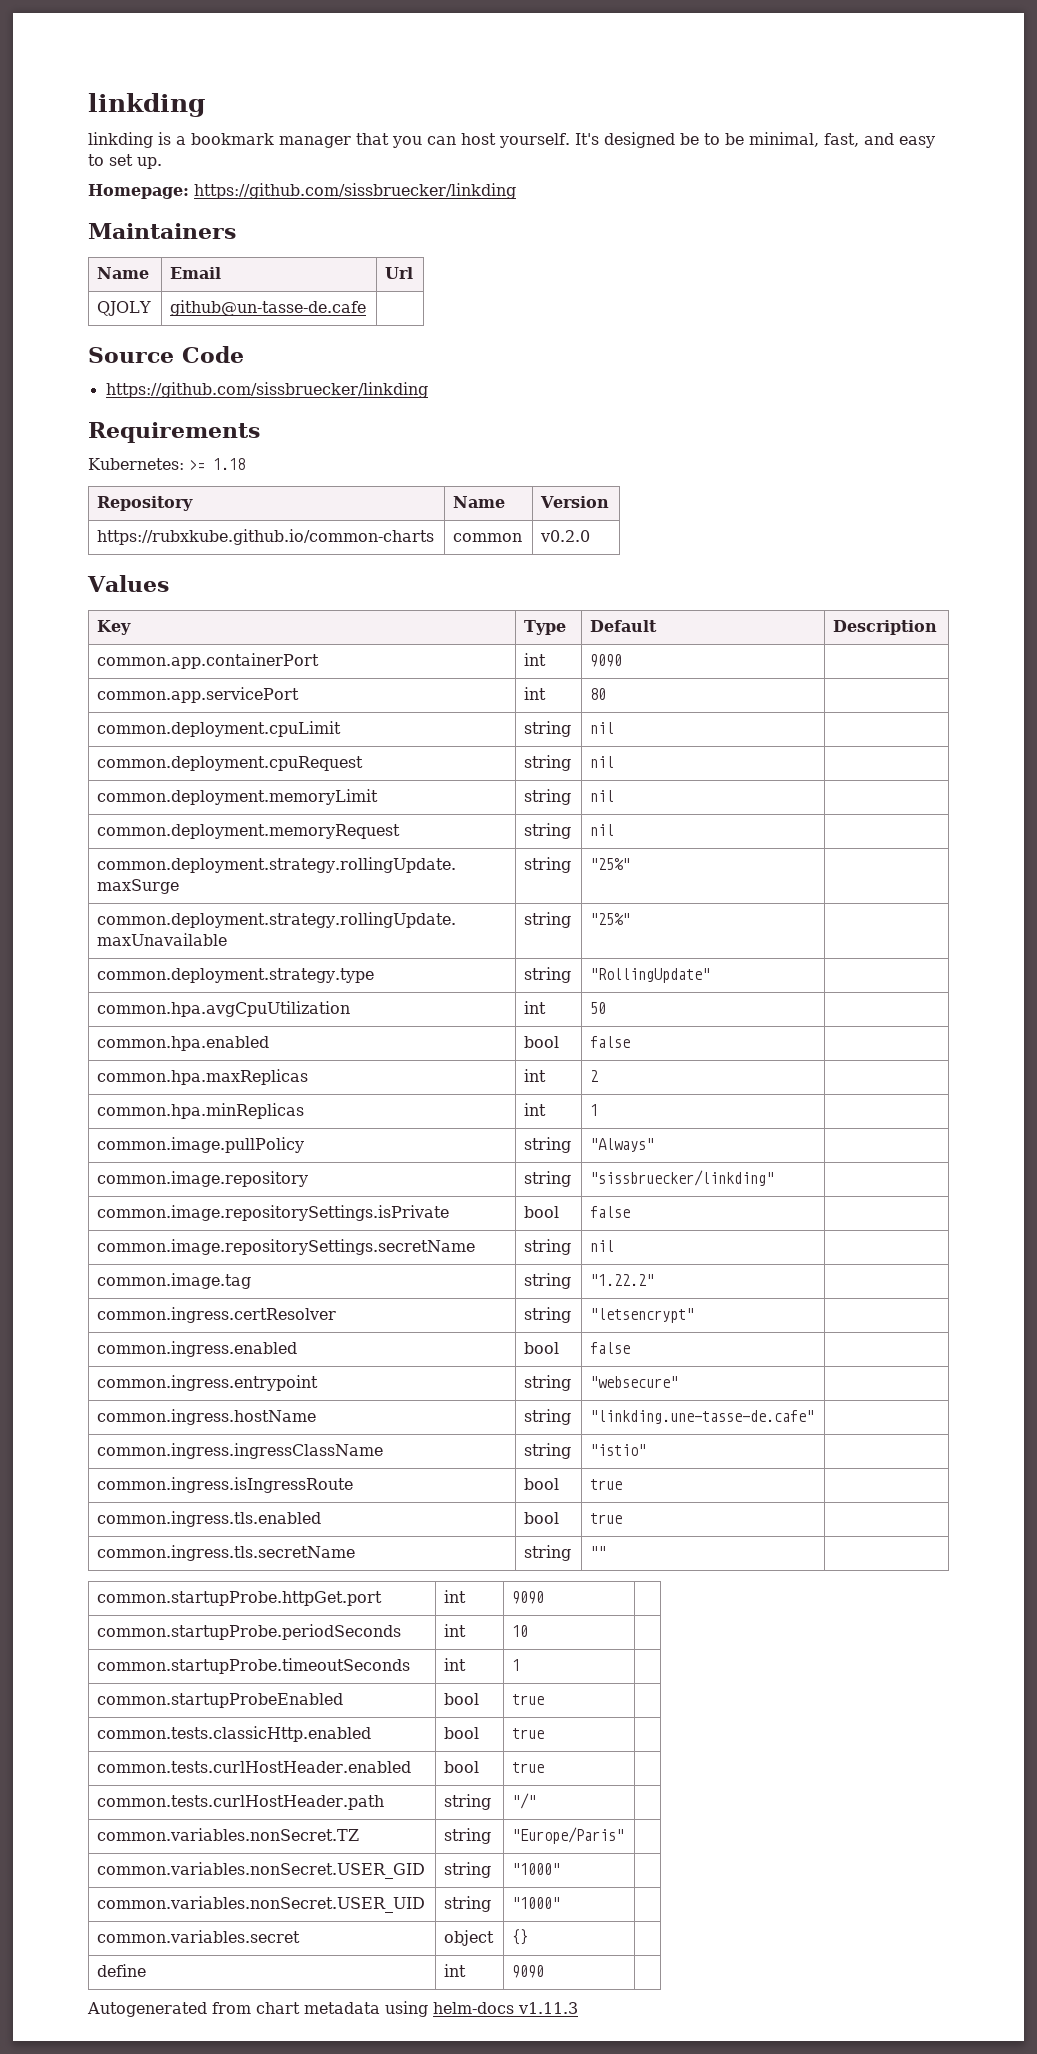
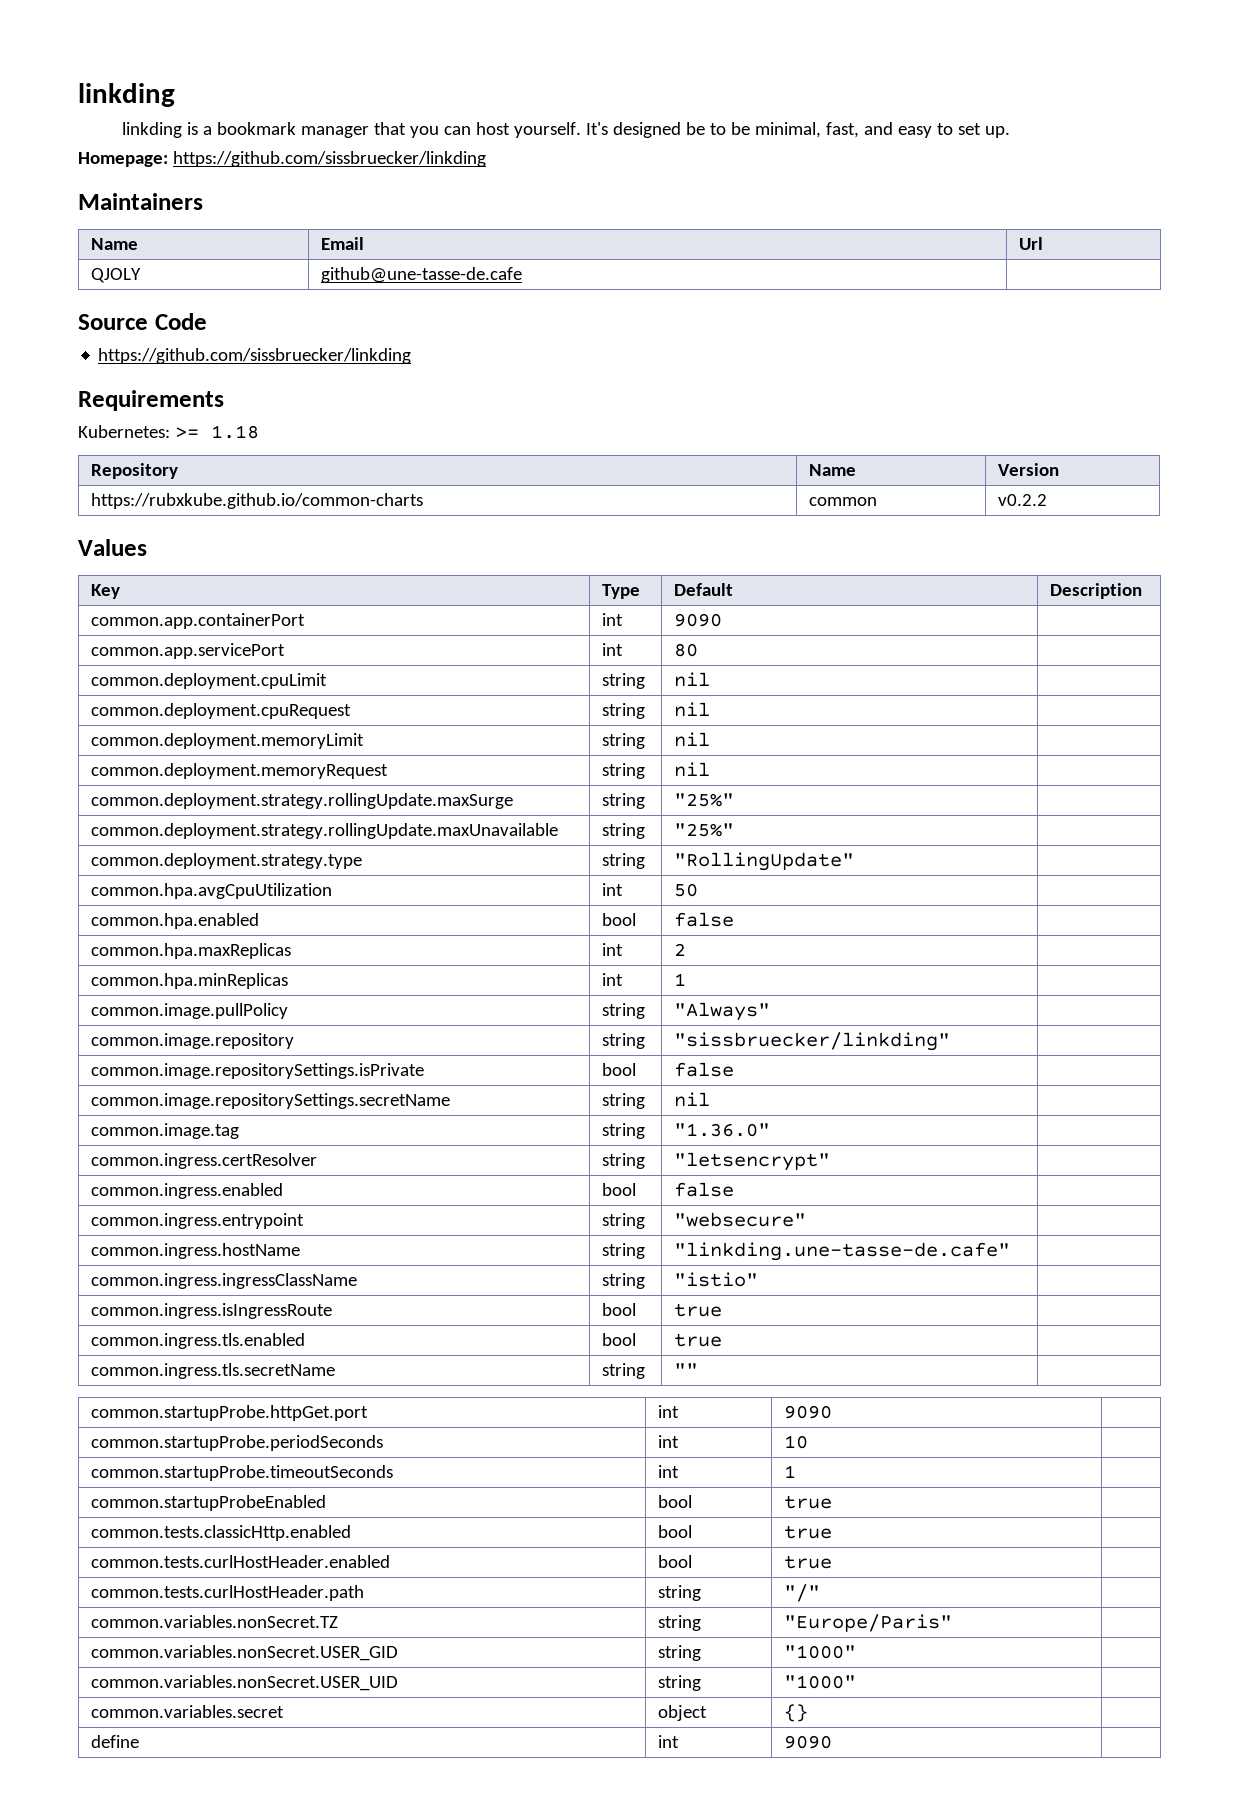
- QJOLY | github@un-tasse-de.cafe |
+ QJOLY | github@une-tasse-de.cafe |
- https://rubxkube.github.io/common-charts | common | v0.2.0
+ https://rubxkube.github.io/common-charts | common | v0.2.2
- common.image.tag | string | "1.22.2" |
+ common.image.tag | string | "1.36.0" |
- Autogenerated from chart metadata using helm-docs v1.11.3

